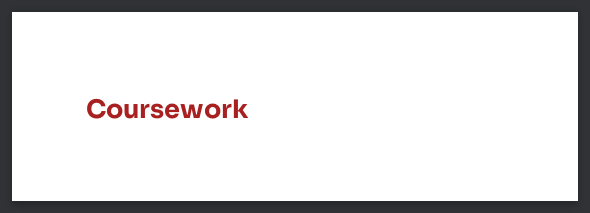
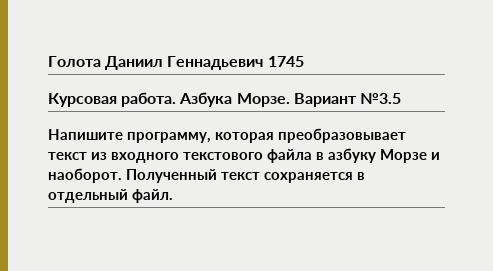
- Coursework
+ Голота Даниил Геннадьевич 1745
+ Курсовая работа. Азбука Морзе. Вариант №3.5
+ Напишите программу, которая преобразовывает текст из входного текстового файла в азбуку Морзе и наоборот. Полученный текст сохраняется в отдельный файл.

